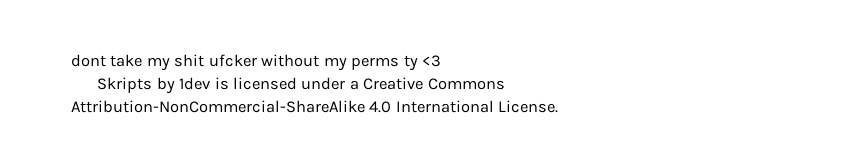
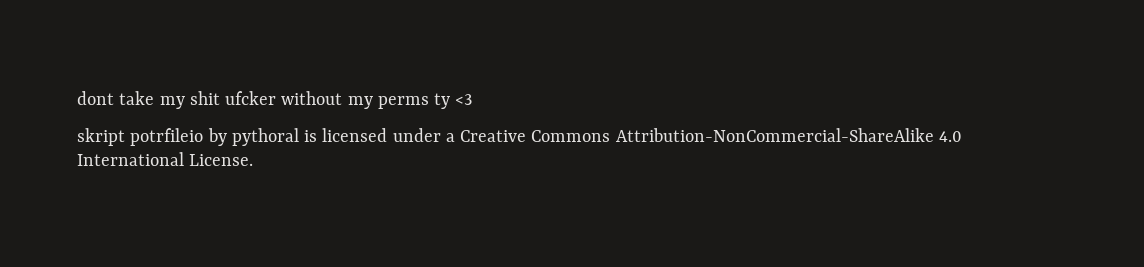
- Skripts by 1dev is licensed under a Creative Commons Attribution-NonCommercial-ShareAlike 4.0 International License.
+ skript potrfileio by pythoral is licensed under a Creative Commons Attribution-NonCommercial-ShareAlike 4.0 International License.

